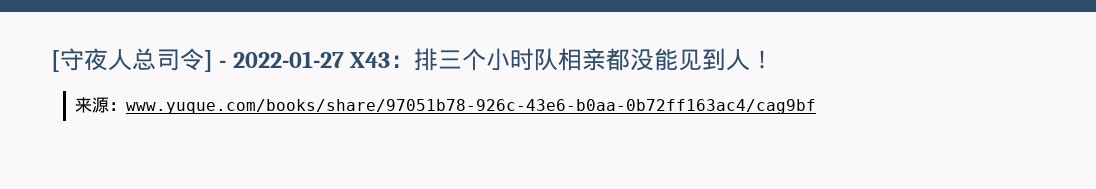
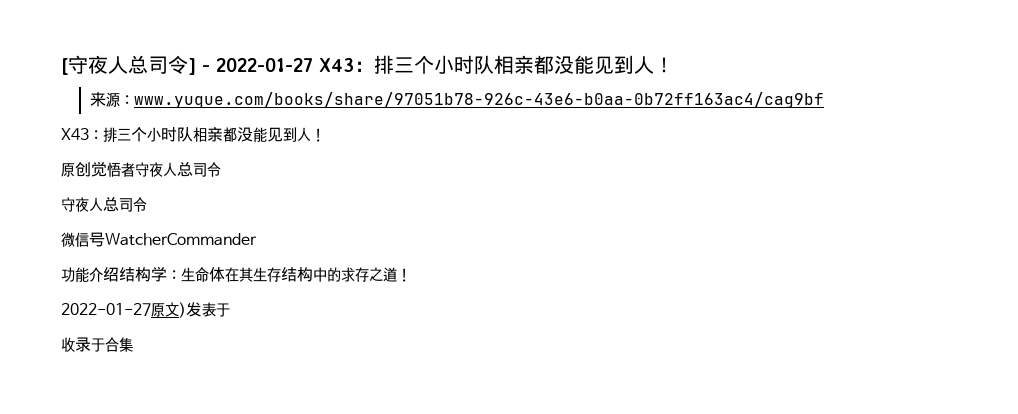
  来源：www.yuque.com/books/share/97051b78-926c-43e6-b0aa-0b72ff163ac4/cag9bf
+ X43：排三个小时队相亲都没能见到人！
+ 原创觉悟者守夜人总司令
+ 守夜人总司令
+ 微信号WatcherCommander
+ 功能介绍结构学：生命体在其生存结构中的求存之道！
+ 2022-01-27原文)发表于
+ 收录于合集

